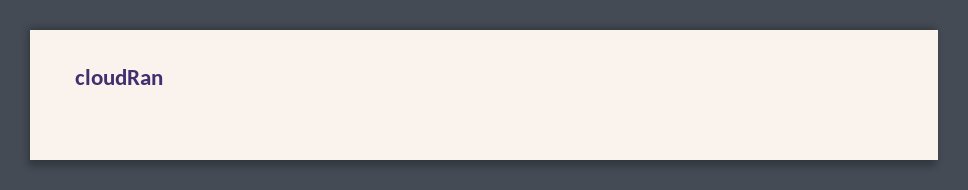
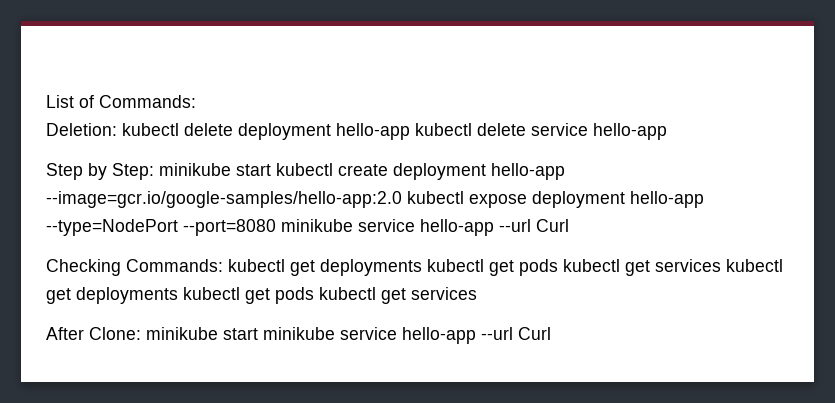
- cloudRan
+ List of Commands:
+ Deletion: kubectl delete deployment hello-app kubectl delete service hello-app
+ Step by Step: minikube start kubectl create deployment hello-app --image=gcr.io/google-samples/hello-app:2.0 kubectl expose deployment hello-app --type=NodePort --port=8080 minikube service hello-app --url Curl
+ Checking Commands: kubectl get deployments kubectl get pods kubectl get services kubectl get deployments kubectl get pods kubectl get services
+ After Clone: minikube start minikube service hello-app --url Curl

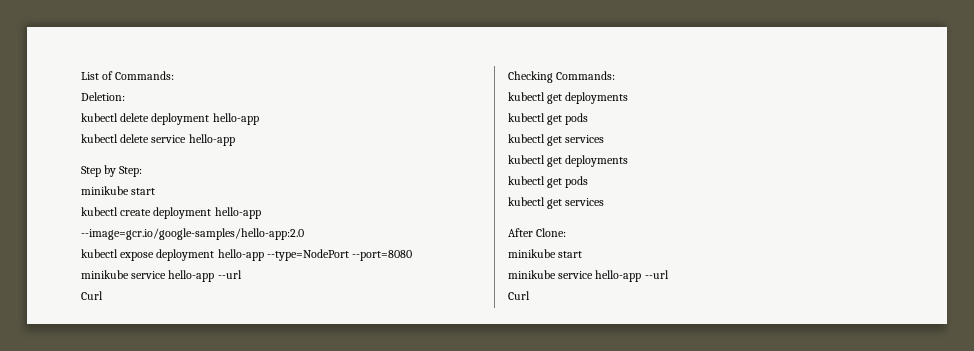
- Deletion: kubectl delete deployment hello-app kubectl delete service hello-app
+ Deletion:
+ kubectl delete deployment hello-app
+ kubectl delete service hello-app
- Step by Step: minikube start kubectl create deployment hello-app --image=gcr.io/google-samples/hello-app:2.0 kubectl expose deployment hello-app --type=NodePort --port=8080 minikube service hello-app --url Curl
+ Step by Step:
+ minikube start
+ kubectl create deployment hello-app --image=gcr.io/google-samples/hello-app:2.0
+ kubectl expose deployment hello-app --type=NodePort --port=8080
+ minikube service hello-app --url
+ Curl
- Checking Commands: kubectl get deployments kubectl get pods kubectl get services kubectl get deployments kubectl get pods kubectl get services
+ Checking Commands:
+ kubectl get deployments
+ kubectl get pods
+ kubectl get services
+ kubectl get deployments
+ kubectl get pods
+ kubectl get services
- After Clone: minikube start minikube service hello-app --url Curl
+ After Clone:
+ minikube start
+ minikube service hello-app --url
+ Curl

